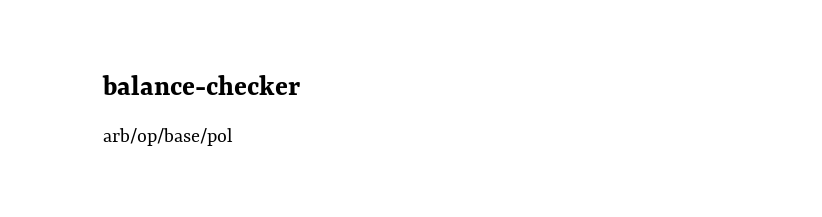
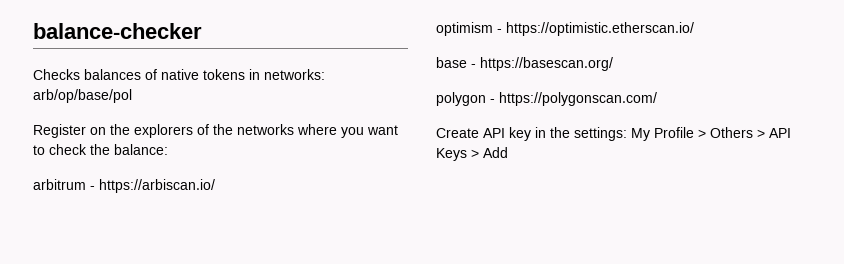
- arb/op/base/pol
+ Checks balances of native tokens in networks: arb/op/base/pol
+ Register on the explorers of the networks where you want to check the balance:
+ arbitrum - https://arbiscan.io/
+ optimism - https://optimistic.etherscan.io/
+ base - https://basescan.org/
+ polygon - https://polygonscan.com/
+ Create API key in the settings: My Profile > Others > API Keys > Add

